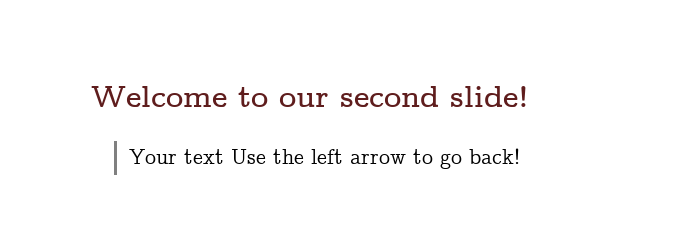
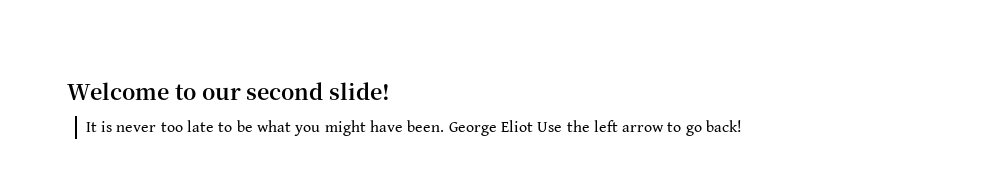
- Your text Use the left arrow to go back!
+ It is never too late to be what you might have been. George Eliot Use the left arrow to go back!

